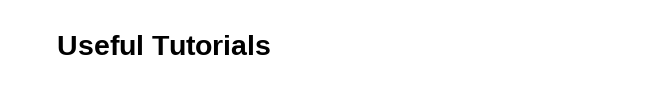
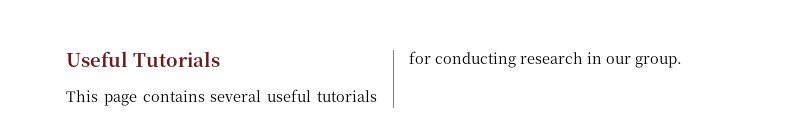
+ This page contains several useful tutorials for conducting research in our group.

